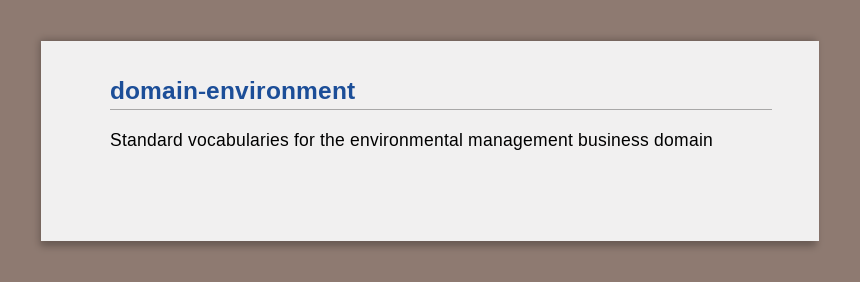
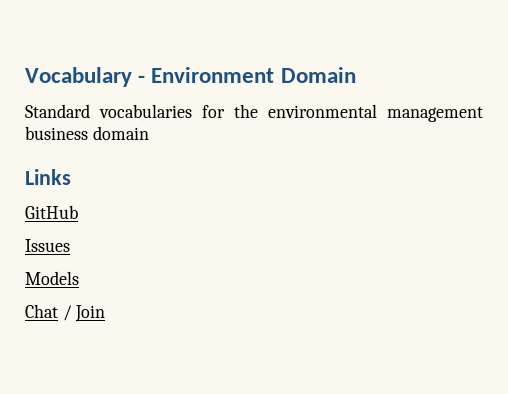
- domain-environment
+ Vocabulary - Environment Domain
+ Links
+ GitHub
+ Issues
+ Models
+ Chat / Join

